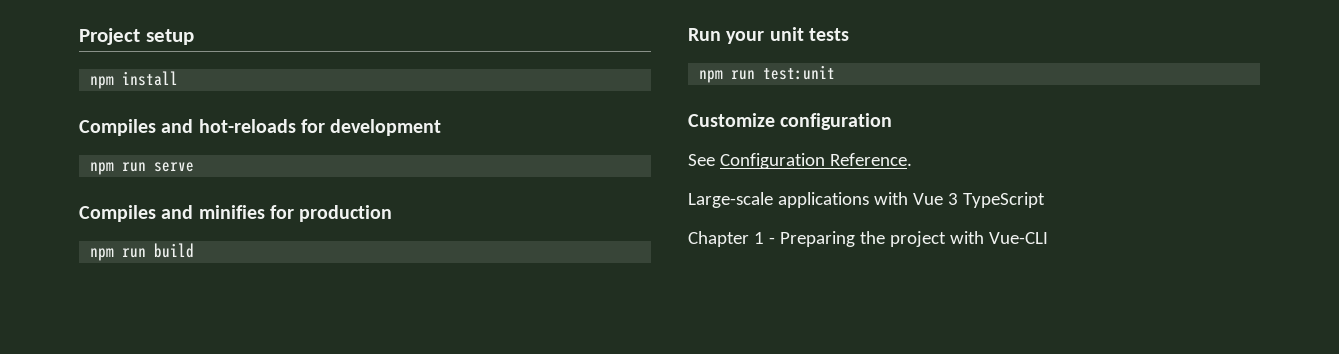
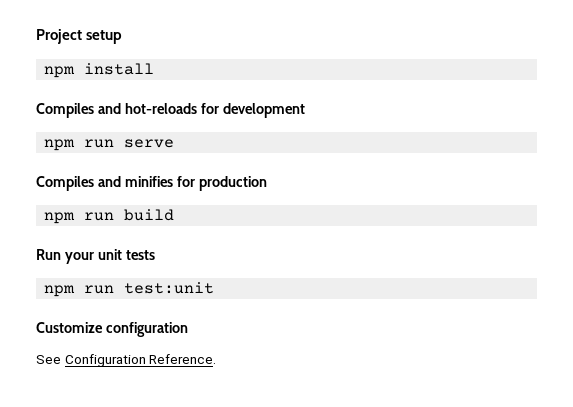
- Large-scale applications with Vue 3 TypeScript
- Chapter 1 - Preparing the project with Vue-CLI

